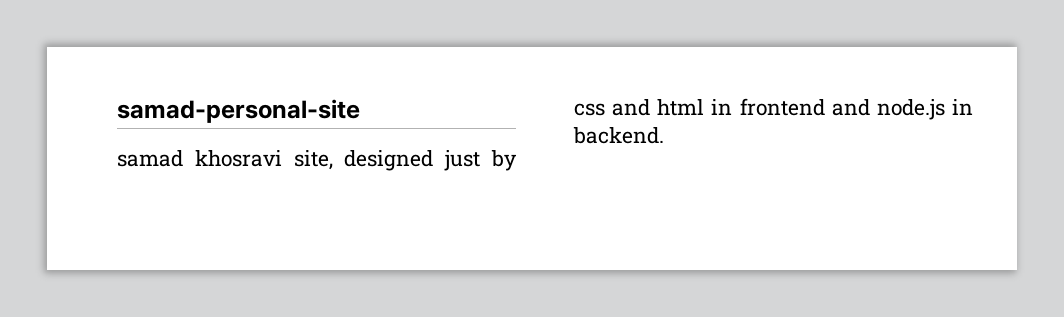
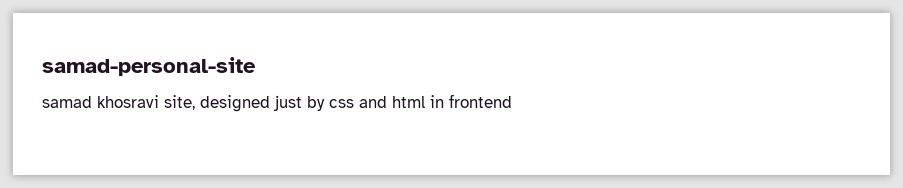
- samad khosravi site, designed just by css and html in frontend and node.js in backend.
+ samad khosravi site, designed just by css and html in frontend

